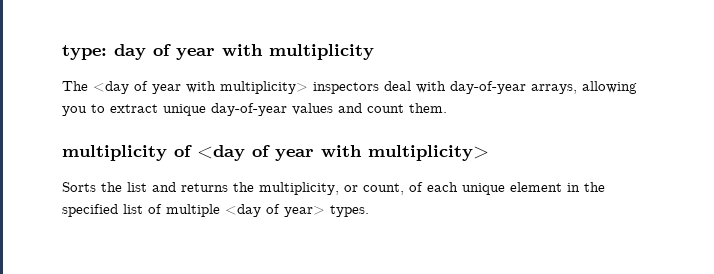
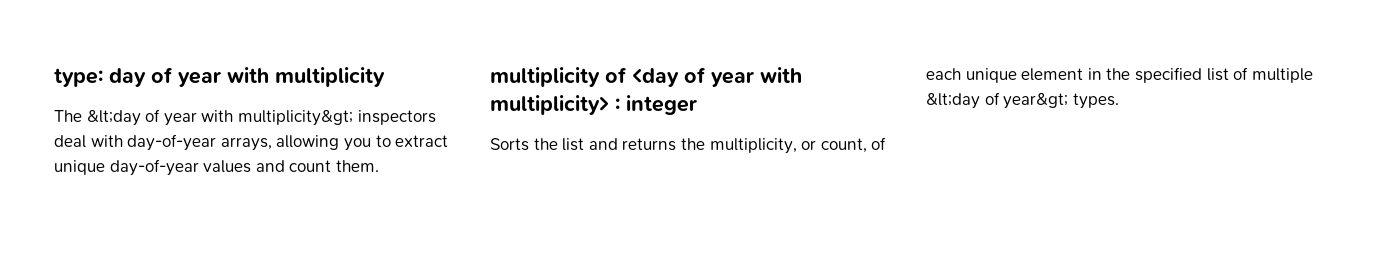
- The <day of year with multiplicity> inspectors deal with day-of-year arrays, allowing you to extract unique day-of-year values and count them.
+ The &lt;day of year with multiplicity&gt; inspectors deal with day-of-year arrays, allowing you to extract unique day-of-year values and count them.
- multiplicity of <day of year with multiplicity>
+ multiplicity of <day of year with multiplicity> : integer
- Sorts the list and returns the multiplicity, or count, of each unique element in the specified list of multiple <day of year> types.
+ Sorts the list and returns the multiplicity, or count, of each unique element in the specified list of multiple &lt;day of year&gt; types.

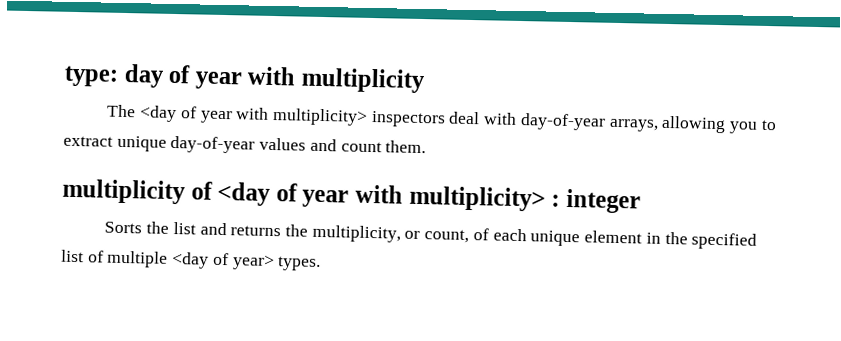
- The &lt;day of year with multiplicity&gt; inspectors deal with day-of-year arrays, allowing you to extract unique day-of-year values and count them.
+ The <day of year with multiplicity> inspectors deal with day-of-year arrays, allowing you to extract unique day-of-year values and count them.
- Sorts the list and returns the multiplicity, or count, of each unique element in the specified list of multiple &lt;day of year&gt; types.
+ Sorts the list and returns the multiplicity, or count, of each unique element in the specified list of multiple <day of year> types.

